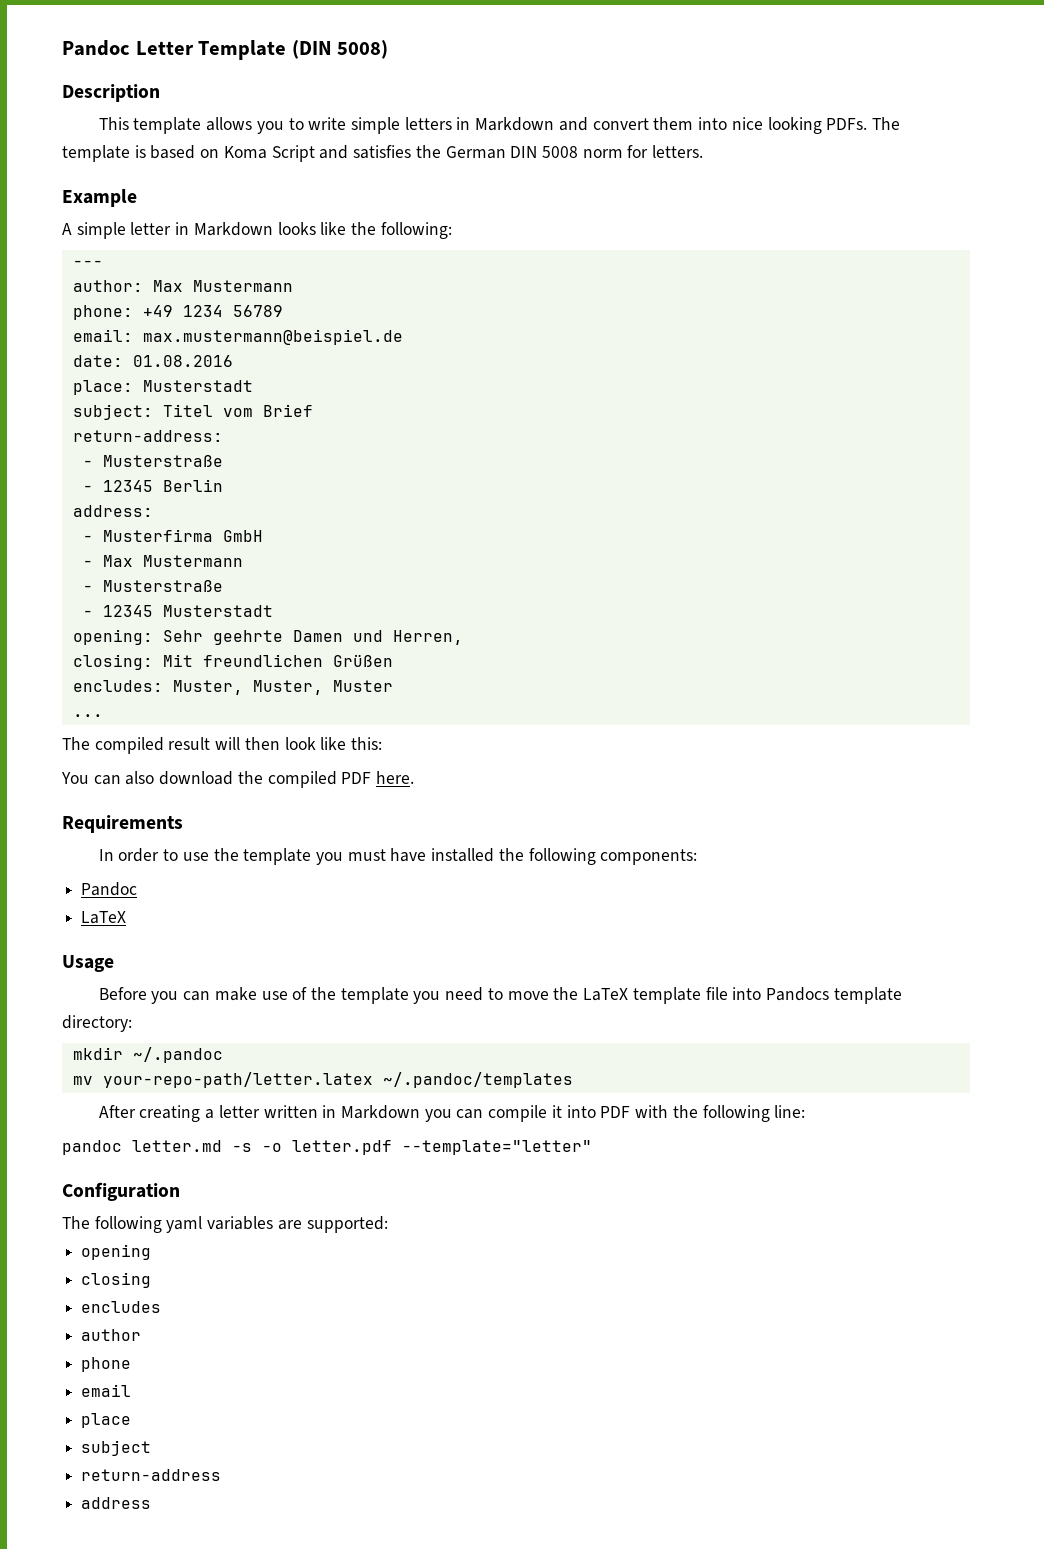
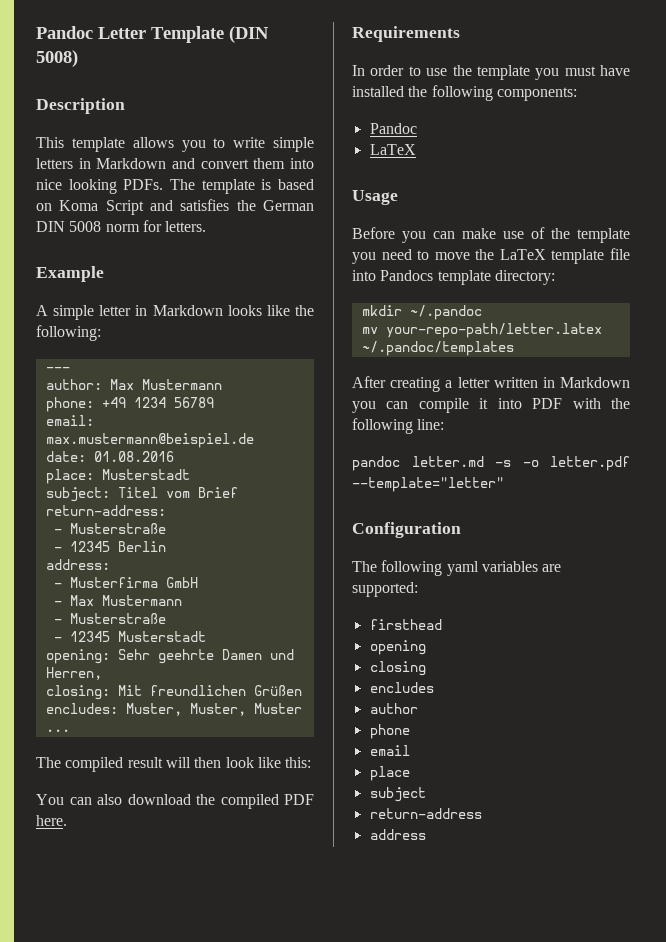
+ firsthead

